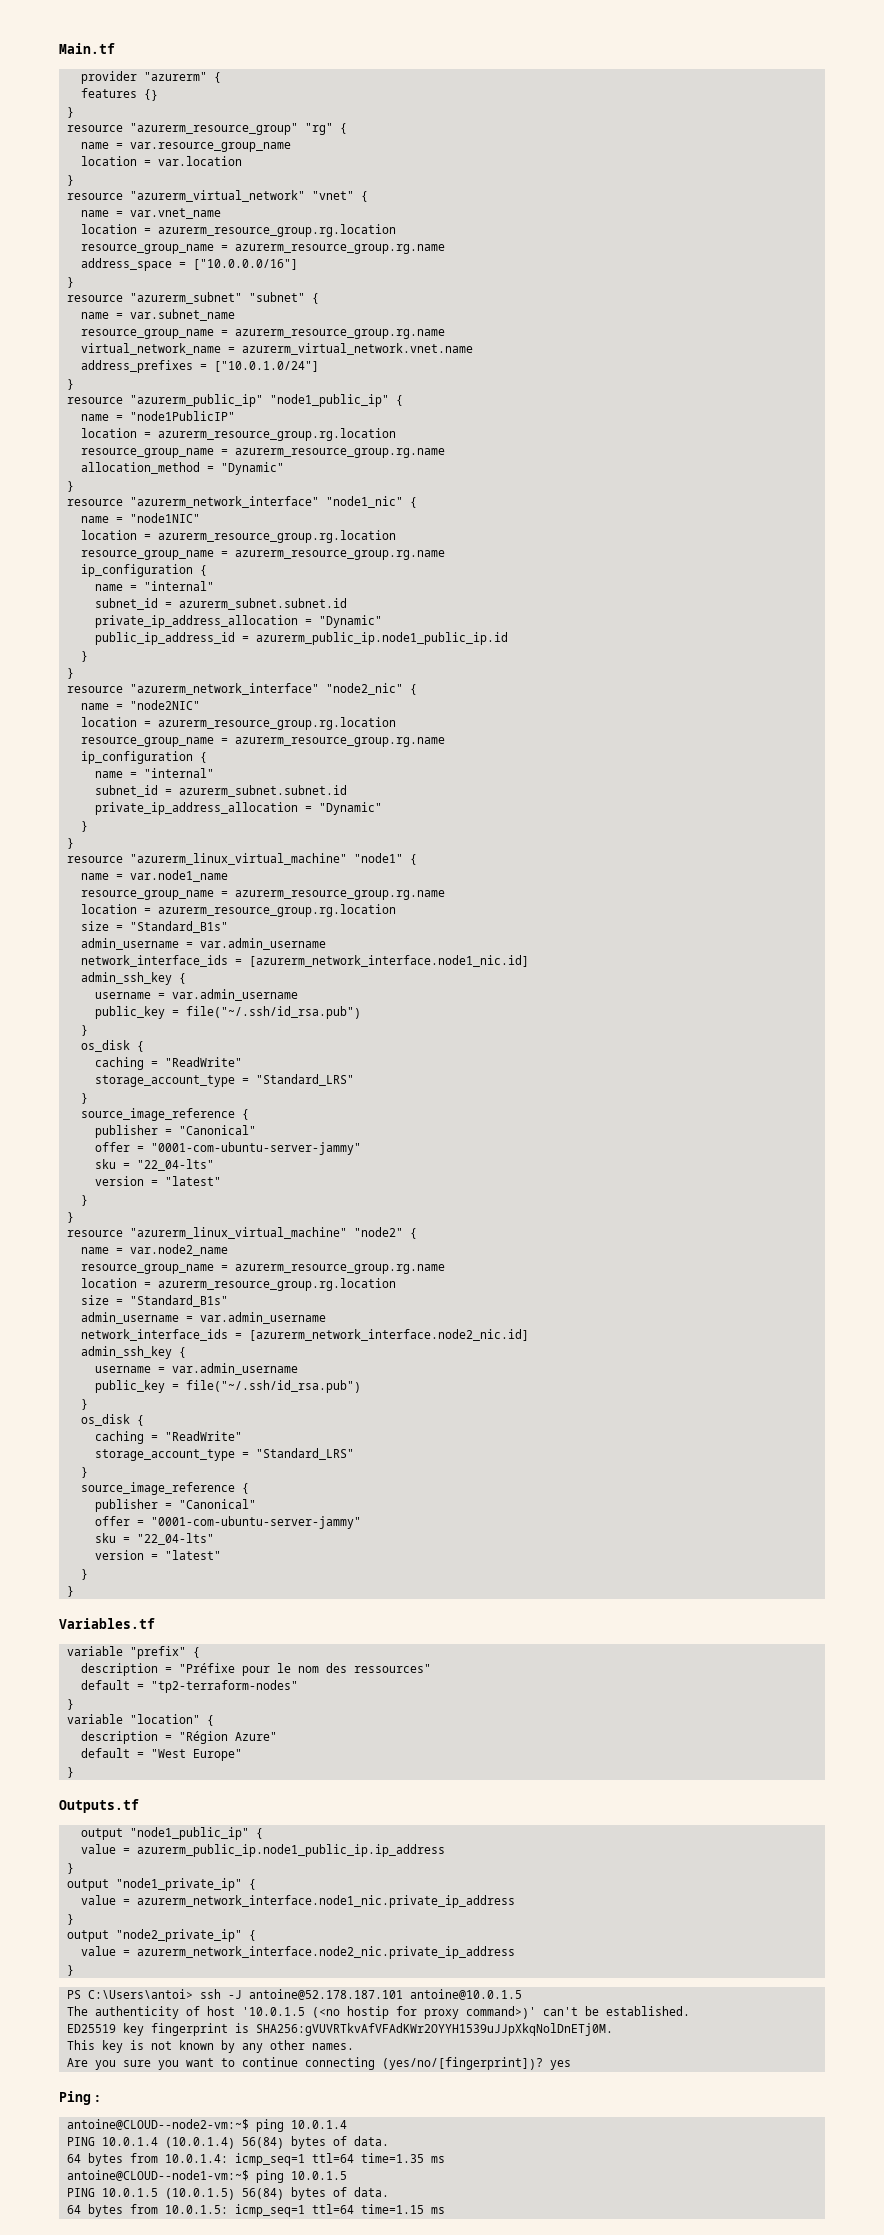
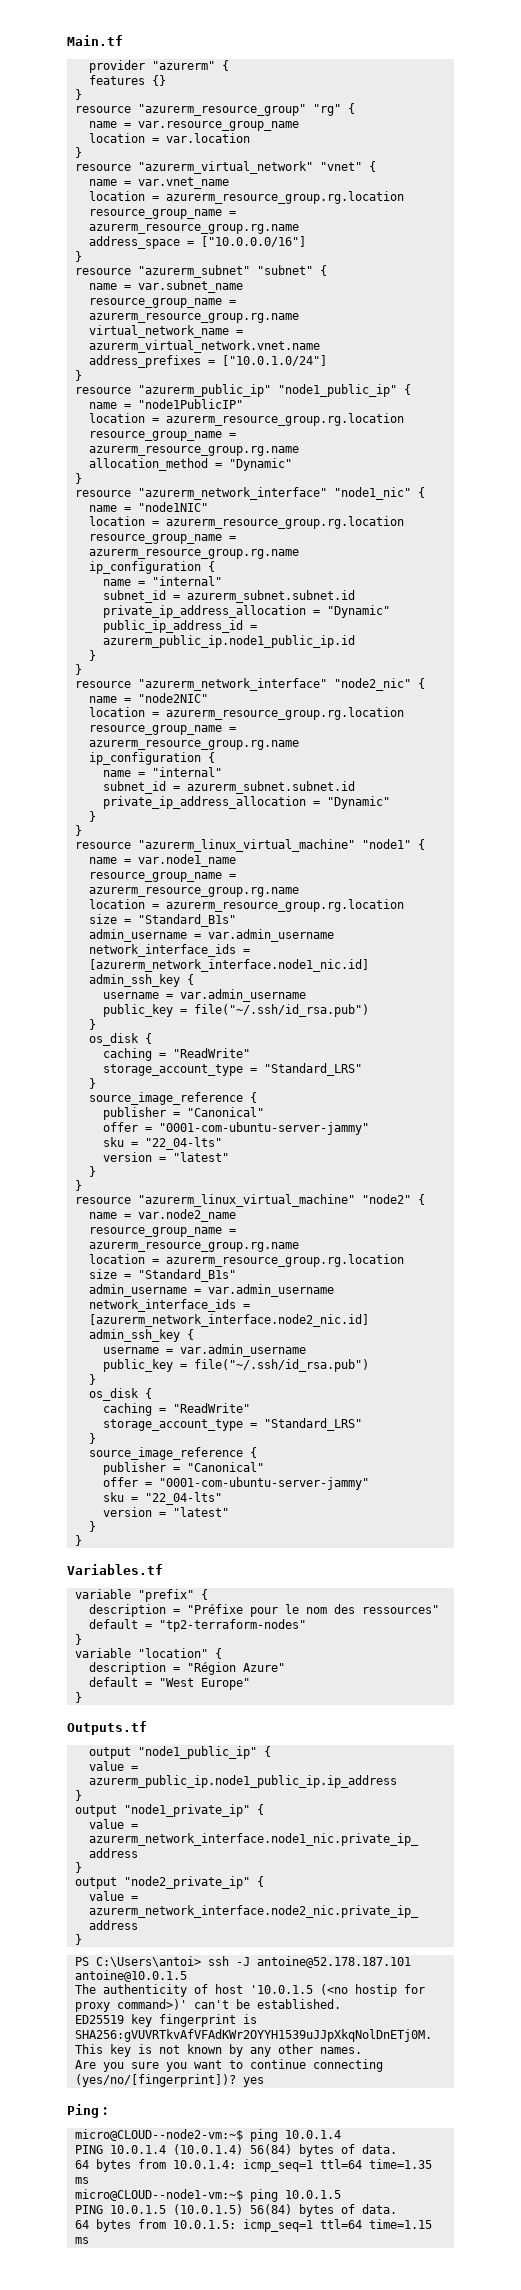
- antoine@CLOUD--node2-vm:~$ ping 10.0.1.4
+ micro@CLOUD--node2-vm:~$ ping 10.0.1.4
- antoine@CLOUD--node1-vm:~$ ping 10.0.1.5
+ micro@CLOUD--node1-vm:~$ ping 10.0.1.5

